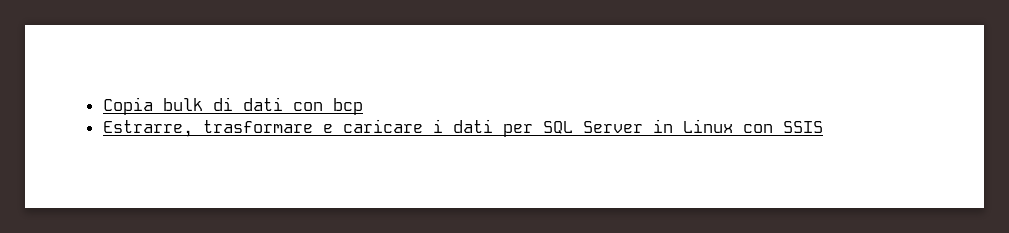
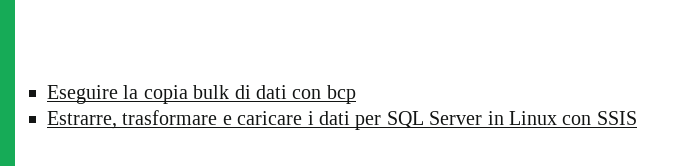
- Copia bulk di dati con bcp
+ Eseguire la copia bulk di dati con bcp

